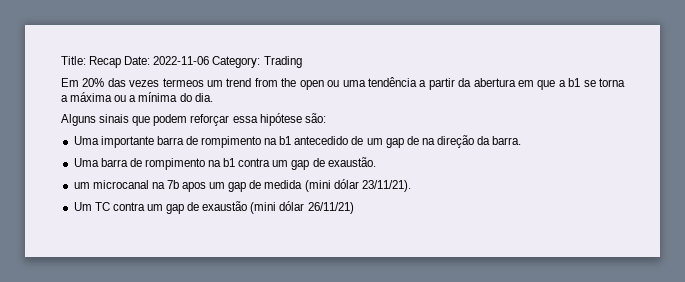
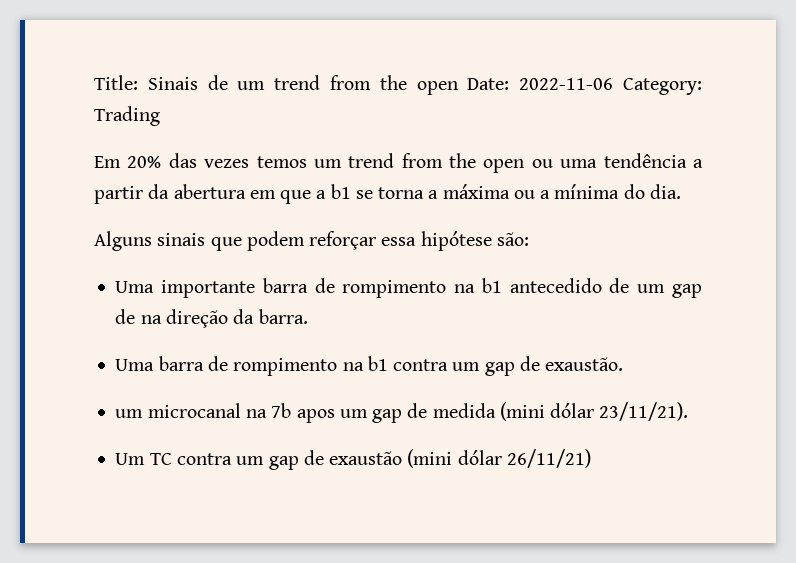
- Title: Recap Date: 2022-11-06 Category: Trading
+ Title: Sinais de um trend from the open Date: 2022-11-06 Category: Trading
- Em 20% das vezes termeos um trend from the open ou uma tendência a partir da abertura em que a b1 se torna a máxima ou a mínima do dia.
+ Em 20% das vezes temos um trend from the open ou uma tendência a partir da abertura em que a b1 se torna a máxima ou a mínima do dia.

